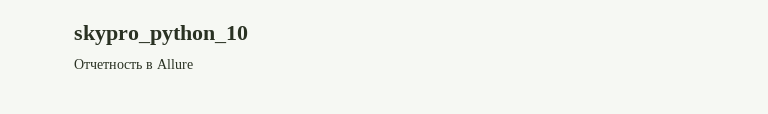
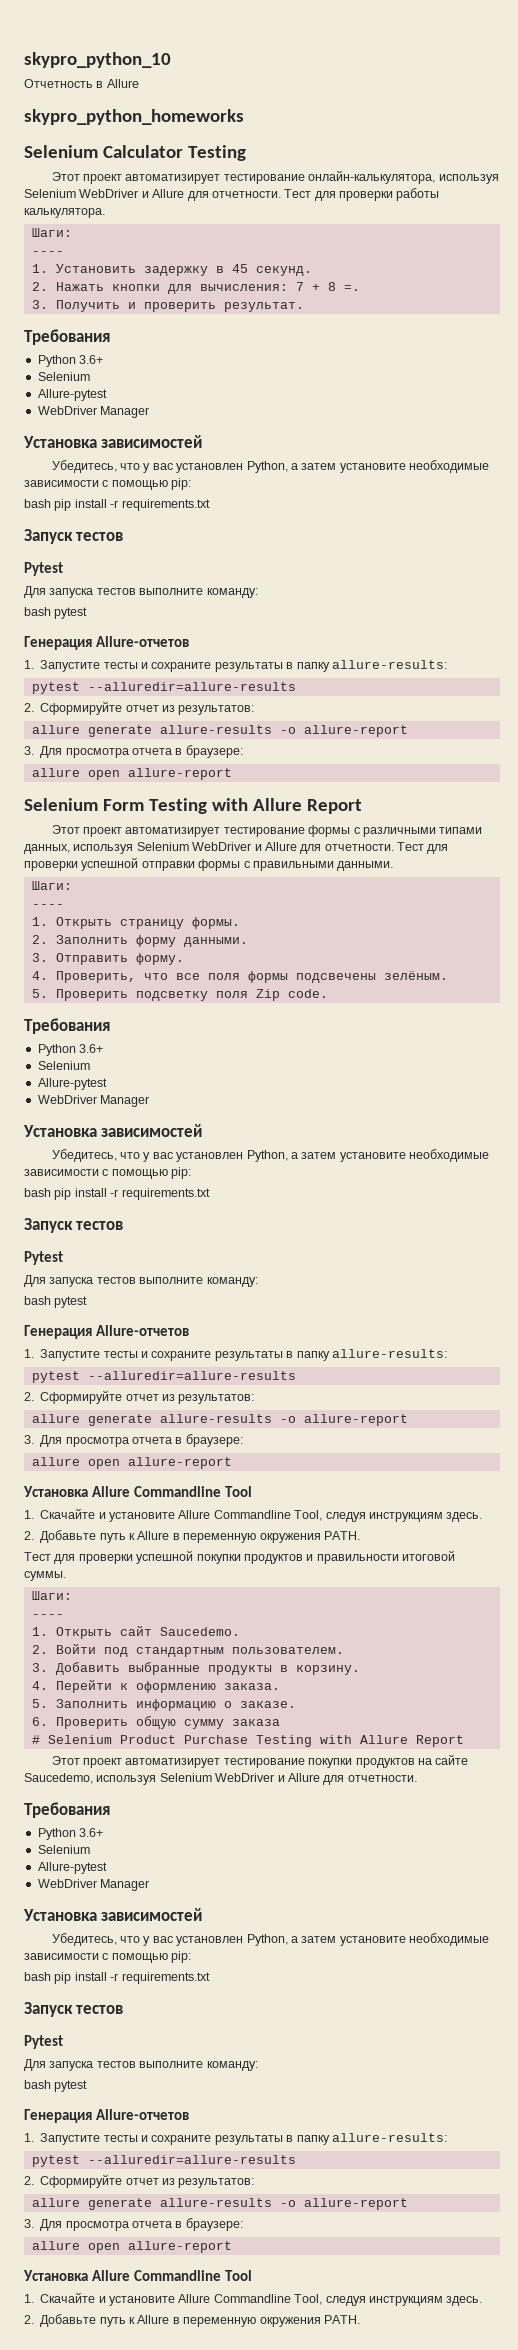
+ skypro_python_homeworks
+ Selenium Calculator Testing
+ Этот проект автоматизирует тестирование онлайн-калькулятора, используя Selenium WebDriver и Allure для отчетности. Тест для проверки работы калькулятора.
+ Шаги:
+ ----
+ 1. Установить задержку в 45 секунд.
+ 2. Нажать кнопки для вычисления: 7 + 8 =.
+ 3. Получить и проверить результат.
+ Требования
+ Python 3.6+
+ Selenium
+ Allure-pytest
+ WebDriver Manager
+ Установка зависимостей
+ Убедитесь, что у вас установлен Python, а затем установите необходимые зависимости с помощью pip:
+ bash pip install -r requirements.txt
+ Запуск тестов
+ Pytest
+ Для запуска тестов выполните команду:
+ bash pytest
+ Генерация Allure-отчетов
+ 1. Запустите тесты и сохраните результаты в папку allure-results:
+ pytest --alluredir=allure-results
+ 2. Сформируйте отчет из результатов:
+ allure generate allure-results -o allure-report
+ 3. Для просмотра отчета в браузере:
+ allure open allure-report
+ Selenium Form Testing with Allure Report
+ Этот проект автоматизирует тестирование формы с различными типами данных, используя Selenium WebDriver и Allure для отчетности. Тест для проверки успешной отправки формы с правильными данными.
+ Шаги:
+ ----
+ 1. Открыть страницу формы.
+ 2. Заполнить форму данными.
+ 3. Отправить форму.
+ 4. Проверить, что все поля формы подсвечены зелёным.
+ 5. Проверить подсветку поля Zip code.
+ Требования
+ Python 3.6+
+ Selenium
+ Allure-pytest
+ WebDriver Manager
+ Установка зависимостей
+ Убедитесь, что у вас установлен Python, а затем установите необходимые зависимости с помощью pip:
+ bash pip install -r requirements.txt
+ Запуск тестов
+ Pytest
+ Для запуска тестов выполните команду:
+ bash pytest
+ Генерация Allure-отчетов
+ 1. Запустите тесты и сохраните результаты в папку allure-results:
+ pytest --alluredir=allure-results
+ 2. Сформируйте отчет из результатов:
+ allure generate allure-results -o allure-report
+ 3. Для просмотра отчета в браузере:
+ allure open allure-report
+ Установка Allure Commandline Tool
+ 1. Скачайте и установите Allure Commandline Tool, следуя инструкциям здесь.
+ 2. Добавьте путь к Allure в переменную окружения PATH.
+ Тест для проверки успешной покупки продуктов и правильности итоговой суммы.
+ Шаги:
+ ----
+ 1. Открыть сайт Saucedemo.
+ 2. Войти под стандартным пользователем.
+ 3. Добавить выбранные продукты в корзину.
+ 4. Перейти к оформлению заказа.
+ 5. Заполнить информацию о заказе.
+ 6. Проверить общую сумму заказа
+ # Selenium Product Purchase Testing with Allure Report
+ Этот проект автоматизирует тестирование покупки продуктов на сайте Saucedemo, используя Selenium WebDriver и Allure для отчетности.
+ Требования
+ Python 3.6+
+ Selenium
+ Allure-pytest
+ WebDriver Manager
+ Установка зависимостей
+ Убедитесь, что у вас установлен Python, а затем установите необходимые зависимости с помощью pip:
+ bash pip install -r requirements.txt
+ Запуск тестов
+ Pytest
+ Для запуска тестов выполните команду:
+ bash pytest
+ Генерация Allure-отчетов
+ 1. Запустите тесты и сохраните результаты в папку allure-results:
+ pytest --alluredir=allure-results
+ 2. Сформируйте отчет из результатов:
+ allure generate allure-results -o allure-report
+ 3. Для просмотра отчета в браузере:
+ allure open allure-report
+ Установка Allure Commandline Tool
+ 1. Скачайте и установите Allure Commandline Tool, следуя инструкциям здесь.
+ 2. Добавьте путь к Allure в переменную окружения PATH.

